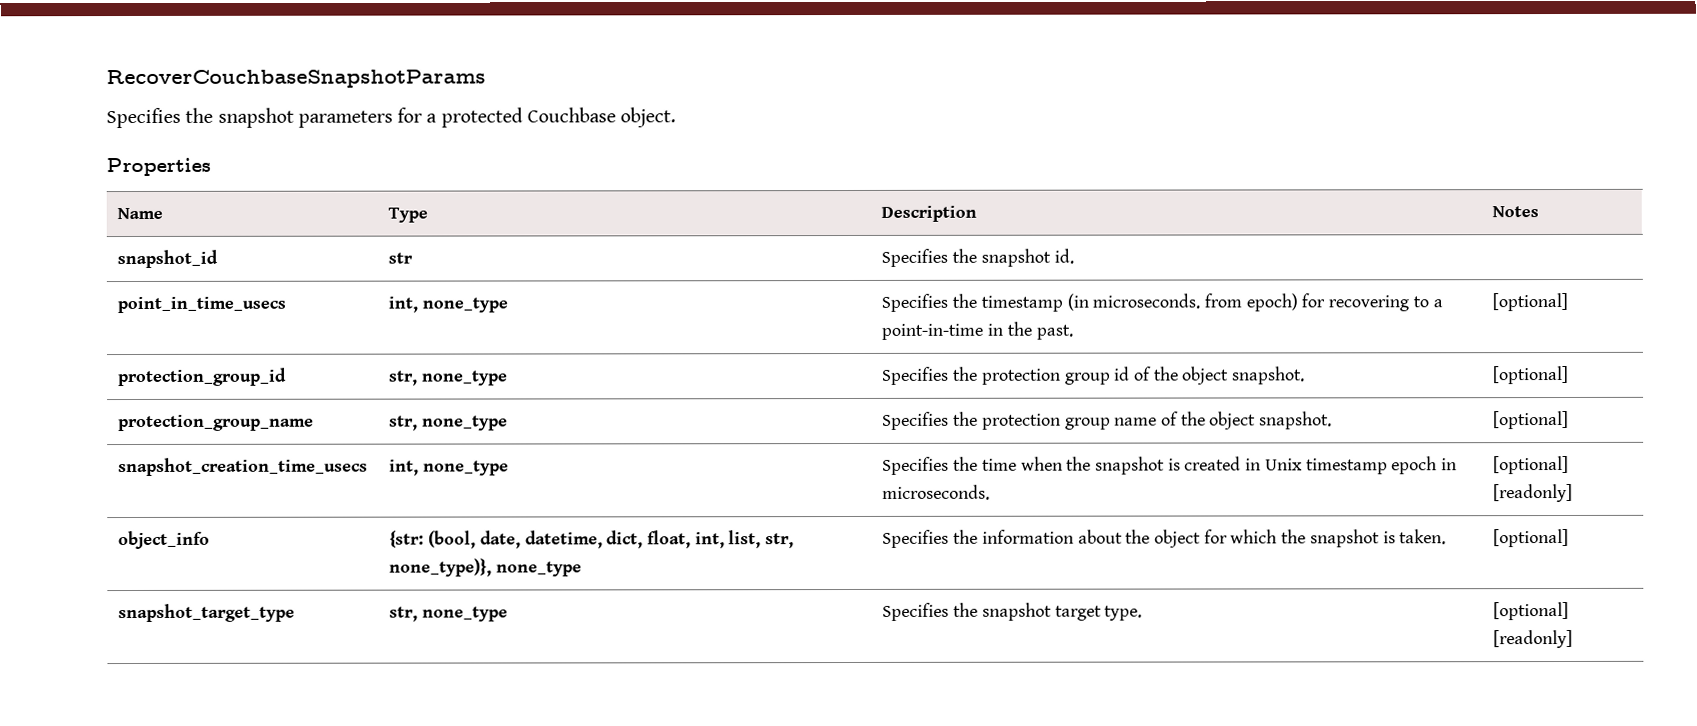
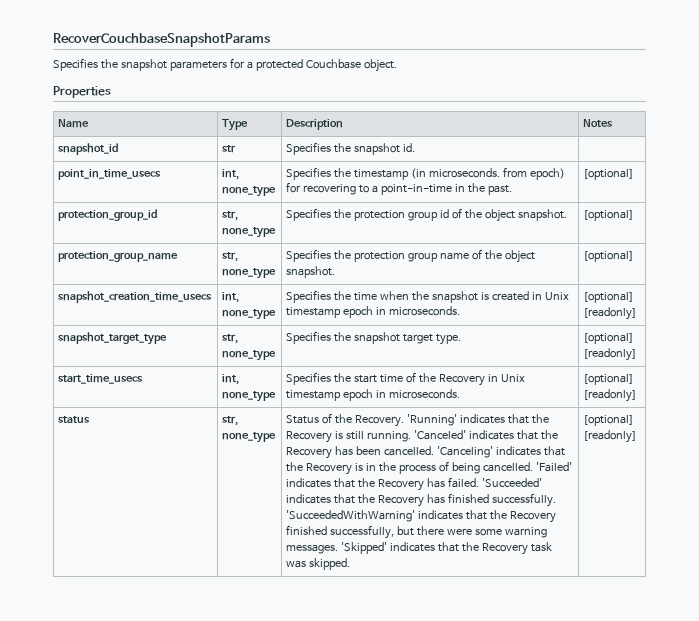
- object_info | {str: (bool, date, datetime, dict, float, int, list, str, none_type)}, none_type | Specifies the information about the object for which the snapshot is taken. | [optional]
+ start_time_usecs | int, none_type | Specifies the start time of the Recovery in Unix timestamp epoch in microseconds. | [optional] [readonly]
+ status | str, none_type | Status of the Recovery. 'Running' indicates that the Recovery is still running. 'Canceled' indicates that the Recovery has been cancelled. 'Canceling' indicates that the Recovery is in the process of being cancelled. 'Failed' indicates that the Recovery has failed. 'Succeeded' indicates that the Recovery has finished successfully. 'SucceededWithWarning' indicates that the Recovery finished successfully, but there were some warning messages. 'Skipped' indicates that the Recovery task was skipped. | [optional] [readonly]

